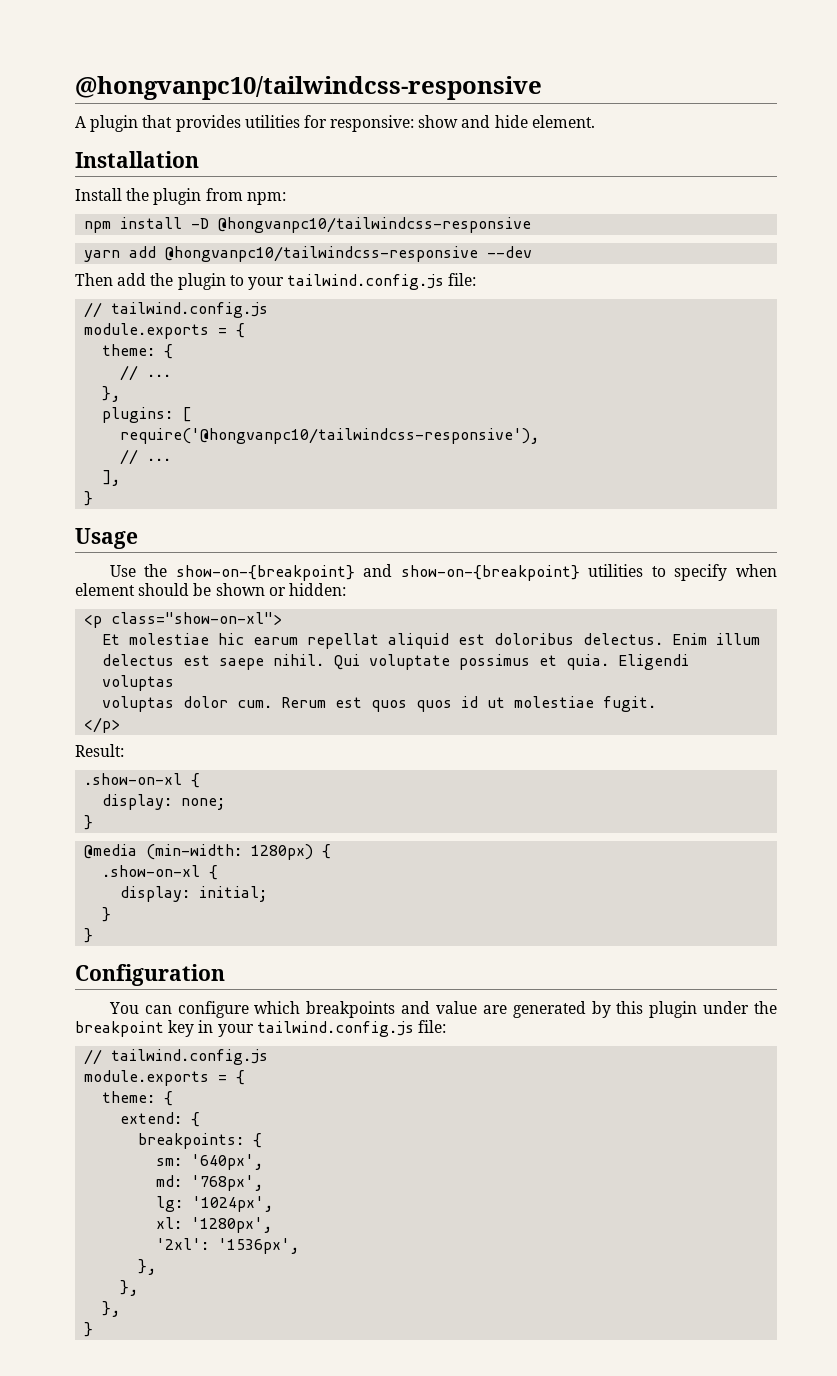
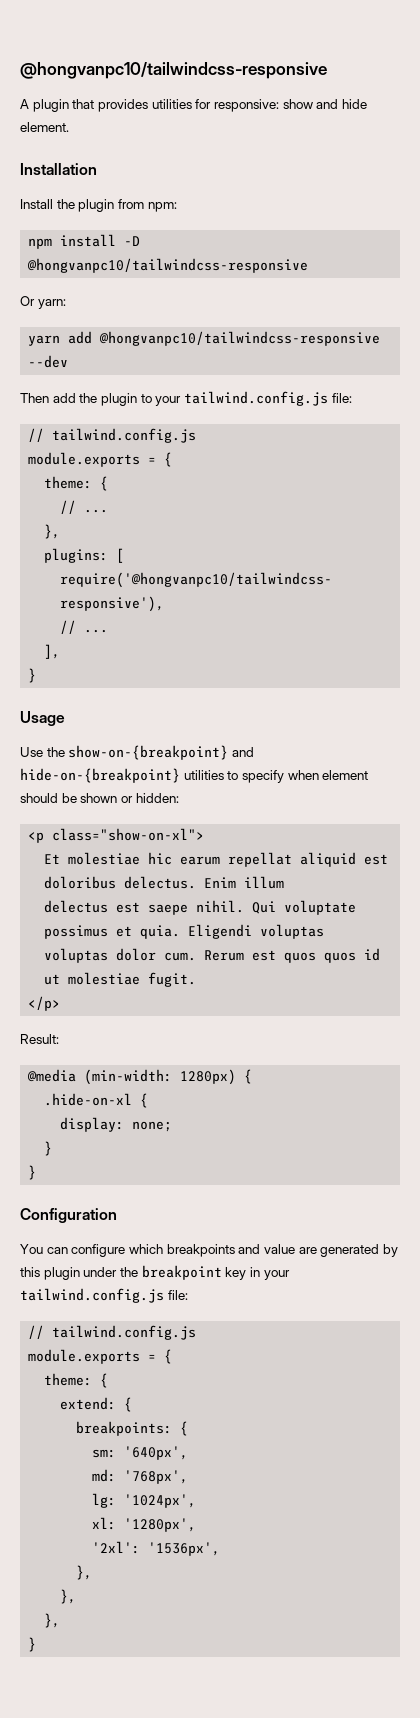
+ Or yarn:
- Use the show-on-{breakpoint} and show-on-{breakpoint} utilities to specify when element should be shown or hidden:
+ Use the show-on-{breakpoint} and hide-on-{breakpoint} utilities to specify when element should be shown or hidden:
  Result:
- .show-on-xl {
- display: none;
- }
  @media (min-width: 1280px) {
- .show-on-xl {
- display: initial;
+ .hide-on-xl {
+ display: none;

